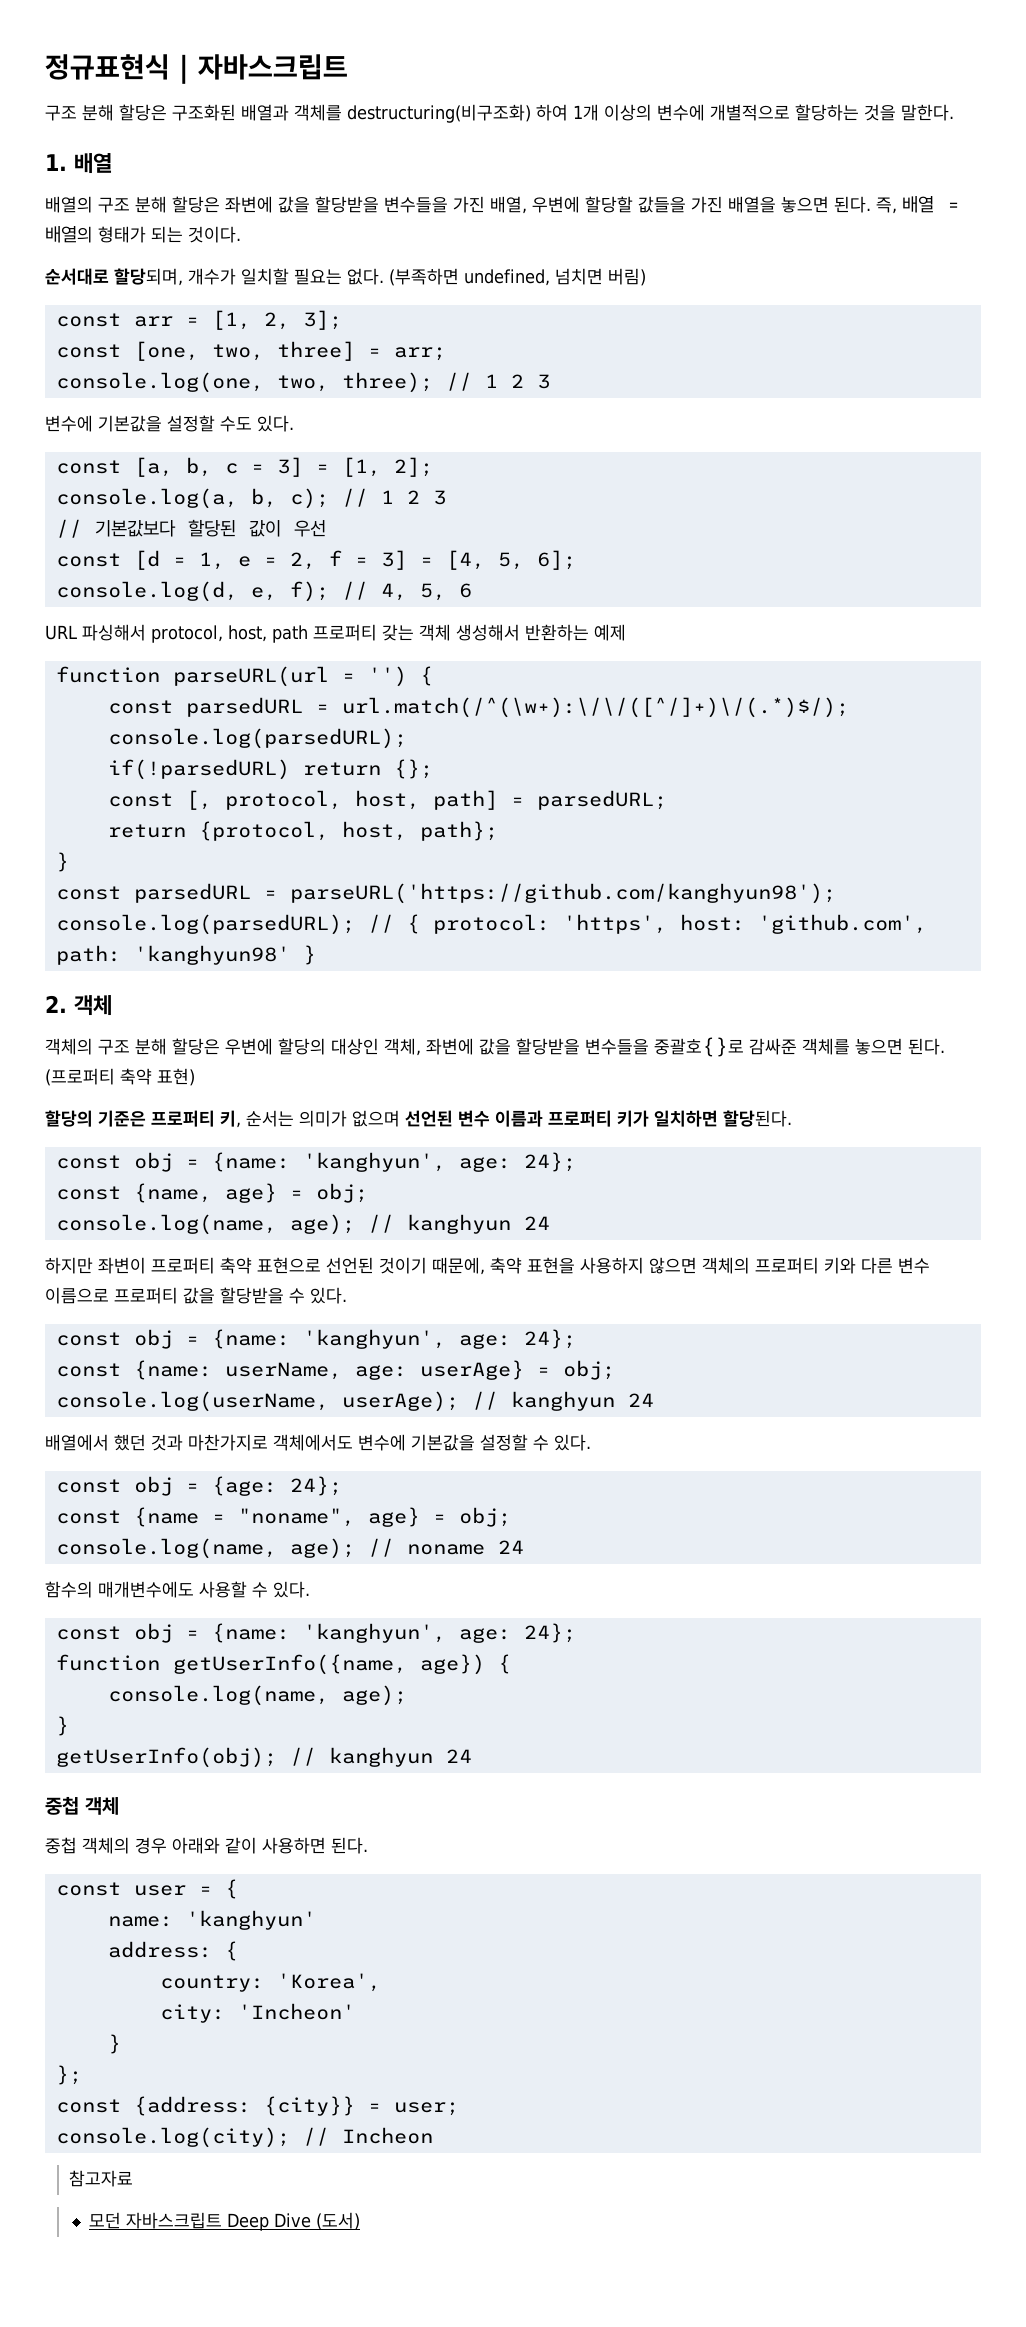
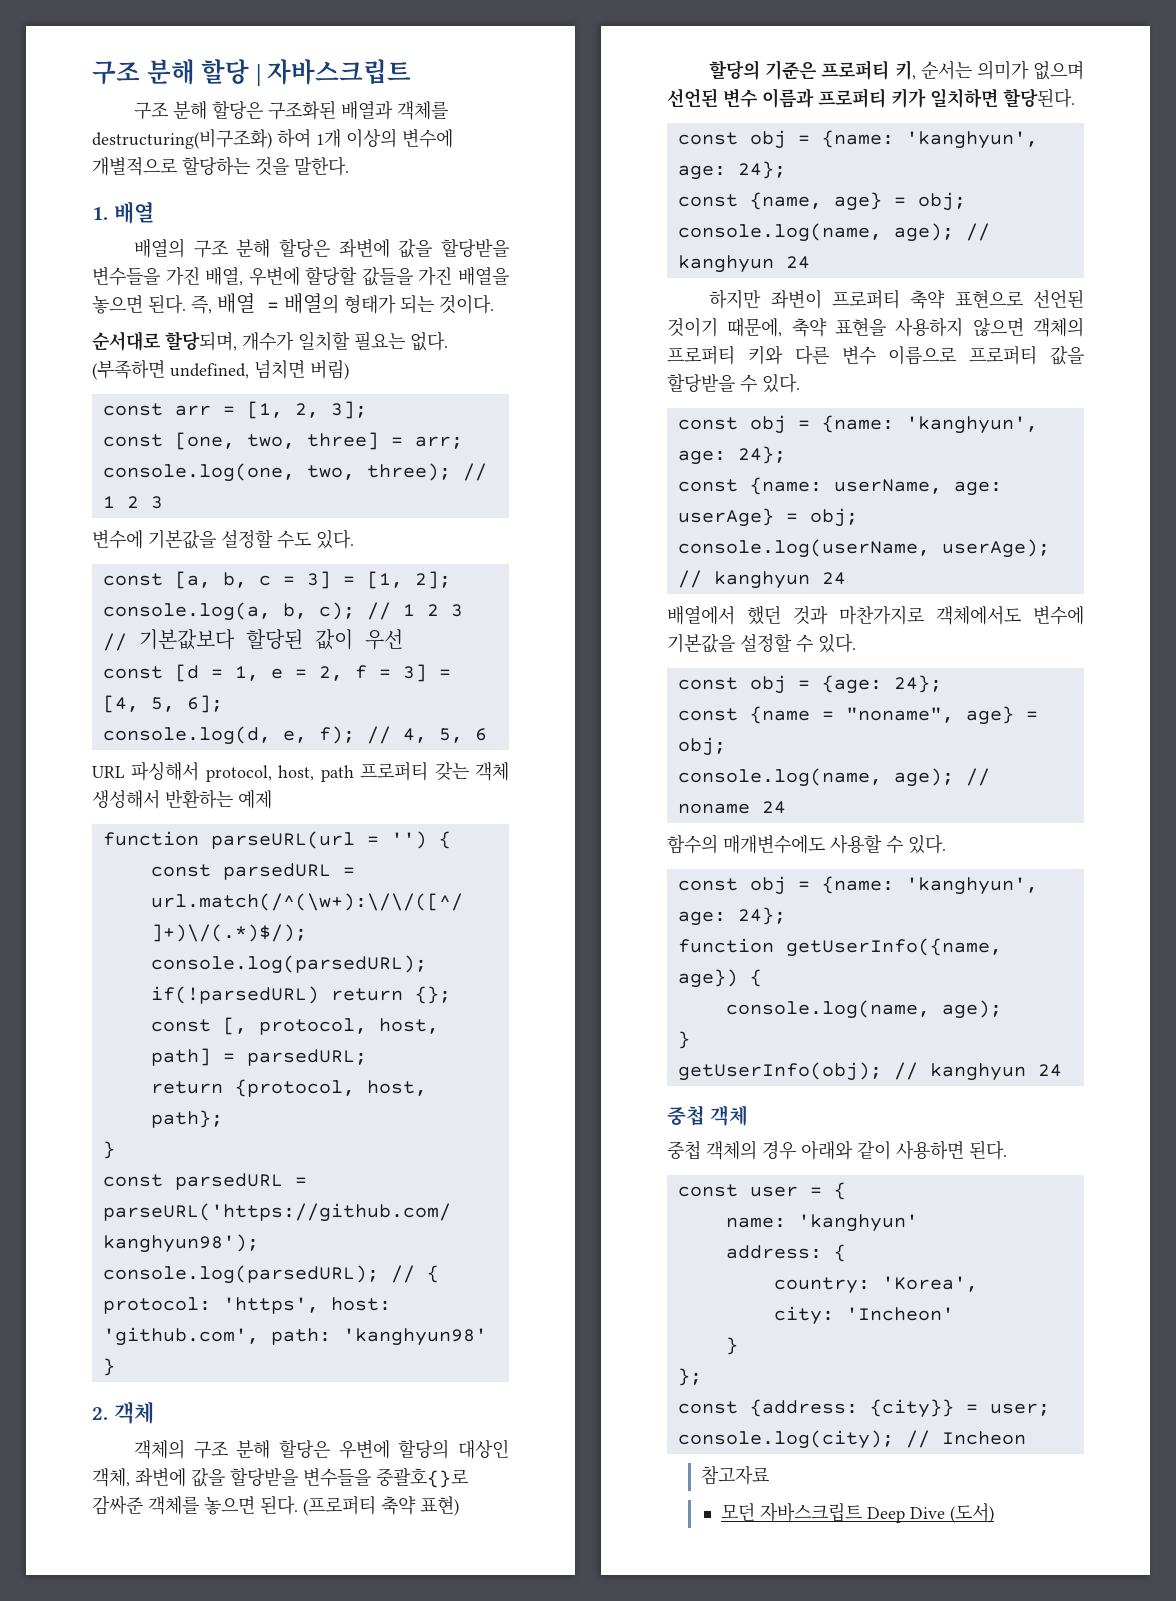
- 정규표현식 | 자바스크립트
+ 구조 분해 할당 | 자바스크립트

